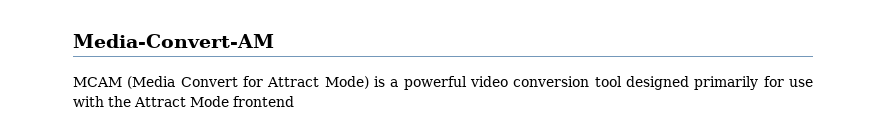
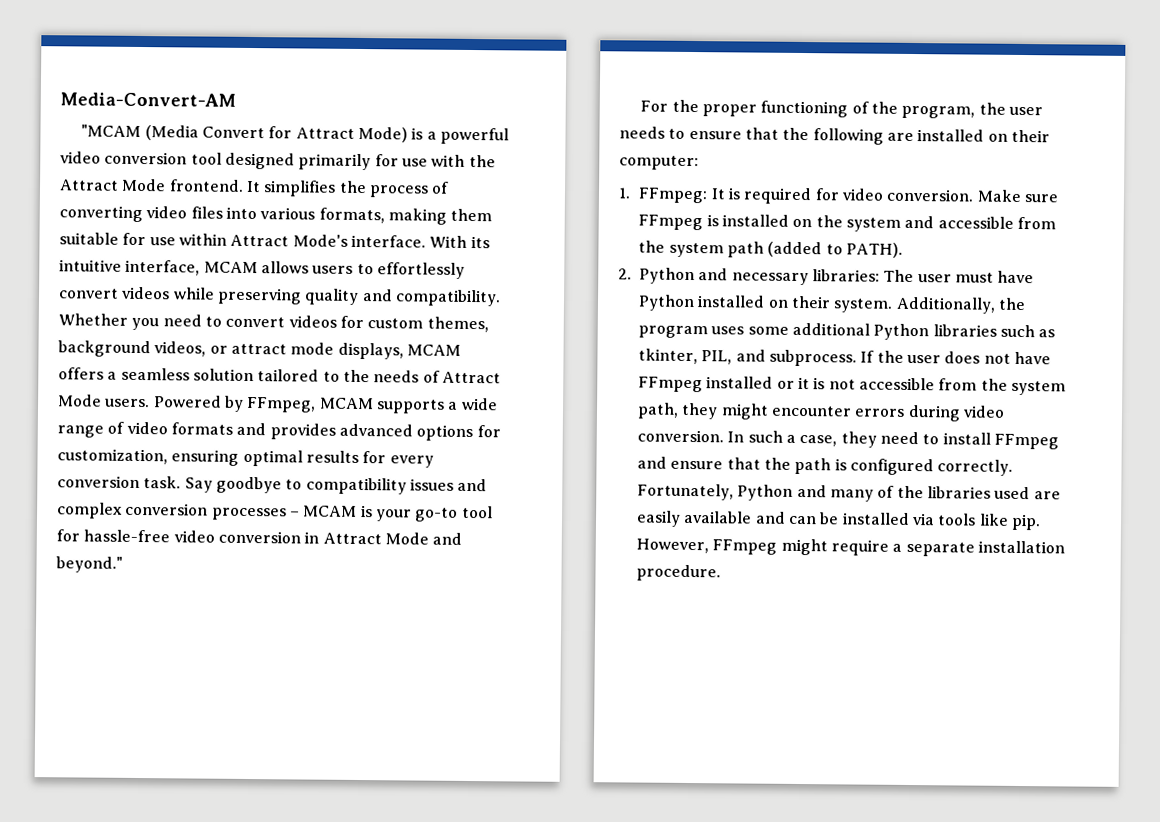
- MCAM (Media Convert for Attract Mode) is a powerful video conversion tool designed primarily for use with the Attract Mode frontend
+ "MCAM (Media Convert for Attract Mode) is a powerful video conversion tool designed primarily for use with the Attract Mode frontend. It simplifies the process of converting video files into various formats, making them suitable for use within Attract Mode's interface. With its intuitive interface, MCAM allows users to effortlessly convert videos while preserving quality and compatibility. Whether you need to convert videos for custom themes, background videos, or attract mode displays, MCAM offers a seamless solution tailored to the needs of Attract Mode users. Powered by FFmpeg, MCAM supports a wide range of video formats and provides advanced options for customization, ensuring optimal results for every conversion task. Say goodbye to compatibility issues and complex conversion processes – MCAM is your go-to tool for hassle-free video conversion in Attract Mode and beyond."
+ For the proper functioning of the program, the user needs to ensure that the following are installed on their computer:
+ 1. FFmpeg: It is required for video conversion. Make sure FFmpeg is installed on the system and accessible from the system path (added to PATH).
+ 2. Python and necessary libraries: The user must have Python installed on their system. Additionally, the program uses some additional Python libraries such as tkinter, PIL, and subprocess. If the user does not have FFmpeg installed or it is not accessible from the system path, they might encounter errors during video conversion. In such a case, they need to install FFmpeg and ensure that the path is configured correctly. Fortunately, Python and many of the libraries used are easily available and can be installed via tools like pip. However, FFmpeg might require a separate installation procedure.

